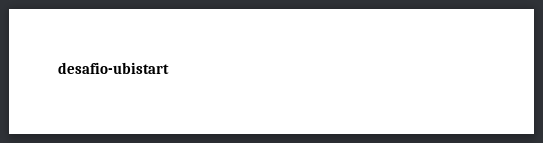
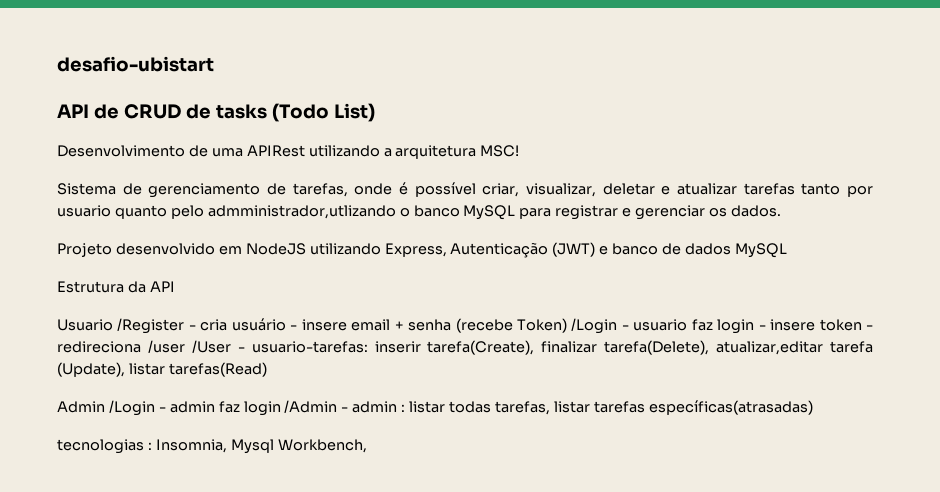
+ API de CRUD de tasks (Todo List)
+ Desenvolvimento de uma APIRest utilizando a arquitetura MSC!
+ Sistema de gerenciamento de tarefas, onde é possível criar, visualizar, deletar e atualizar tarefas tanto por usuario quanto pelo admministrador,utlizando o banco MySQL para registrar e gerenciar os dados.
+ Projeto desenvolvido em NodeJS utilizando Express, Autenticação (JWT) e banco de dados MySQL
+ Estrutura da API
+ Usuario /Register - cria usuário - insere email + senha (recebe Token) /Login - usuario faz login - insere token - redireciona /user /User - usuario-tarefas: inserir tarefa(Create), finalizar tarefa(Delete), atualizar,editar tarefa (Update), listar tarefas(Read)
+ Admin /Login - admin faz login /Admin - admin : listar todas tarefas, listar tarefas específicas(atrasadas)
+ tecnologias : Insomnia, Mysql Workbench,

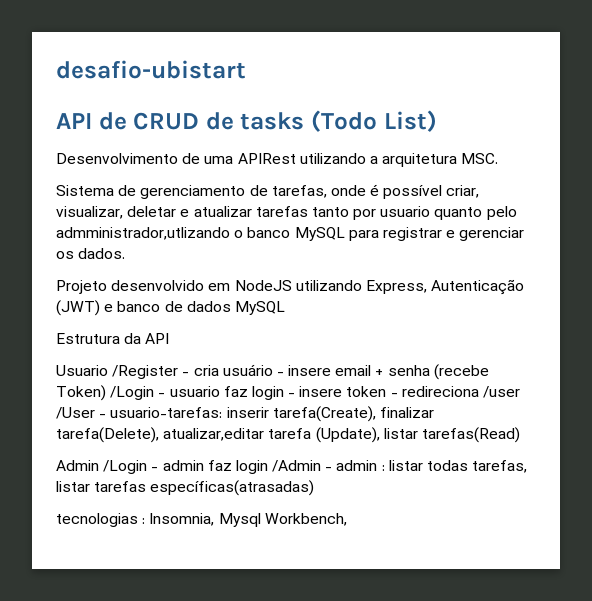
- Desenvolvimento de uma APIRest utilizando a arquitetura MSC!
+ Desenvolvimento de uma APIRest utilizando a arquitetura MSC.

